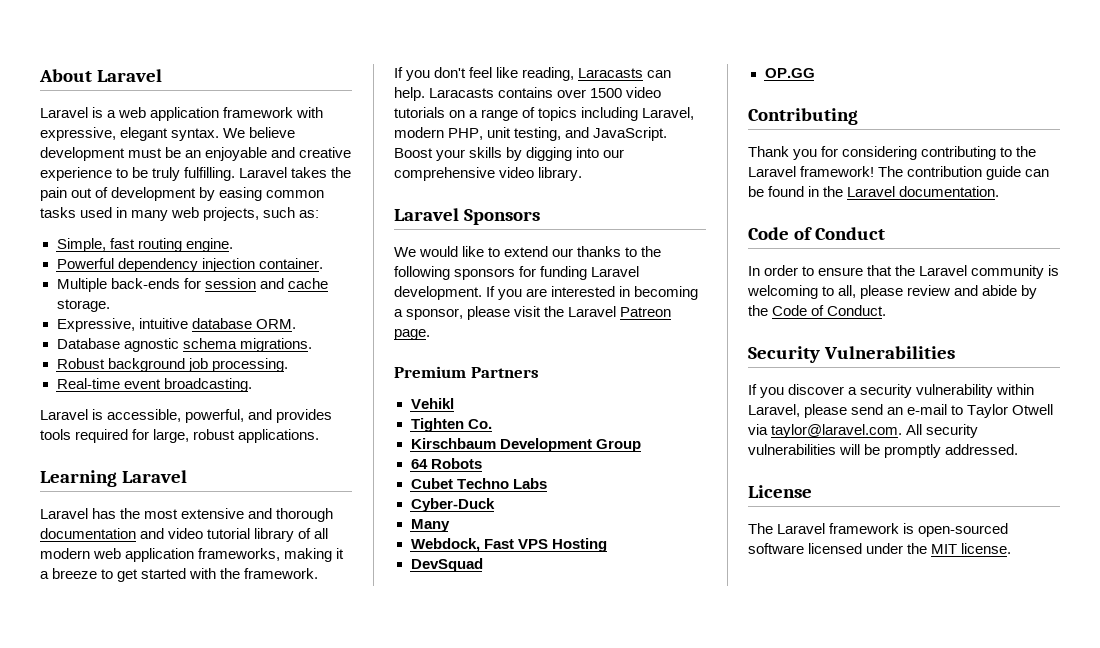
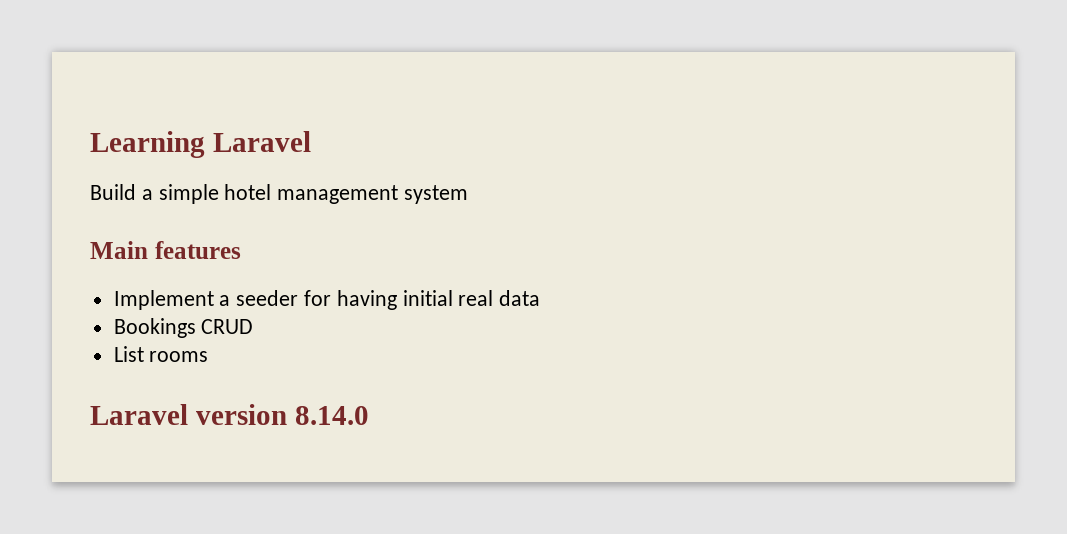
- About Laravel
- Laravel is a web application framework with expressive, elegant syntax. We believe development must be an enjoyable and creative experience to be truly fulfilling. Laravel takes the pain out of development by easing common tasks used in many web projects, such as:
- Simple, fast routing engine.
- Powerful dependency injection container.
- Multiple back-ends for session and cache storage.
- Expressive, intuitive database ORM.
- Database agnostic schema migrations.
- Robust background job processing.
- Real-time event broadcasting.
- Laravel is accessible, powerful, and provides tools required for large, robust applications.
  Learning Laravel
- Laravel has the most extensive and thorough documentation and video tutorial library of all modern web application frameworks, making it a breeze to get started with the framework.
- If you don't feel like reading, Laracasts can help. Laracasts contains over 1500 video tutorials on a range of topics including Laravel, modern PHP, unit testing, and JavaScript. Boost your skills by digging into our comprehensive video library.
- Laravel Sponsors
- We would like to extend our thanks to the following sponsors for funding Laravel development. If you are interested in becoming a sponsor, please visit the Laravel Patreon page.
- Premium Partners
- Vehikl
- Tighten Co.
- Kirschbaum Development Group
- 64 Robots
- Cubet Techno Labs
- Cyber-Duck
- Many
- Webdock, Fast VPS Hosting
- DevSquad
- OP.GG
- Contributing
- Thank you for considering contributing to the Laravel framework! The contribution guide can be found in the Laravel documentation.
- Code of Conduct
- In order to ensure that the Laravel community is welcoming to all, please review and abide by the Code of Conduct.
- Security Vulnerabilities
- If you discover a security vulnerability within Laravel, please send an e-mail to Taylor Otwell via taylor@laravel.com. All security vulnerabilities will be promptly addressed.
- License
- The Laravel framework is open-sourced software licensed under the MIT license.
+ Build a simple hotel management system
+ Main features
+ Implement a seeder for having initial real data
+ Bookings CRUD
+ List rooms
+ Laravel version 8.14.0

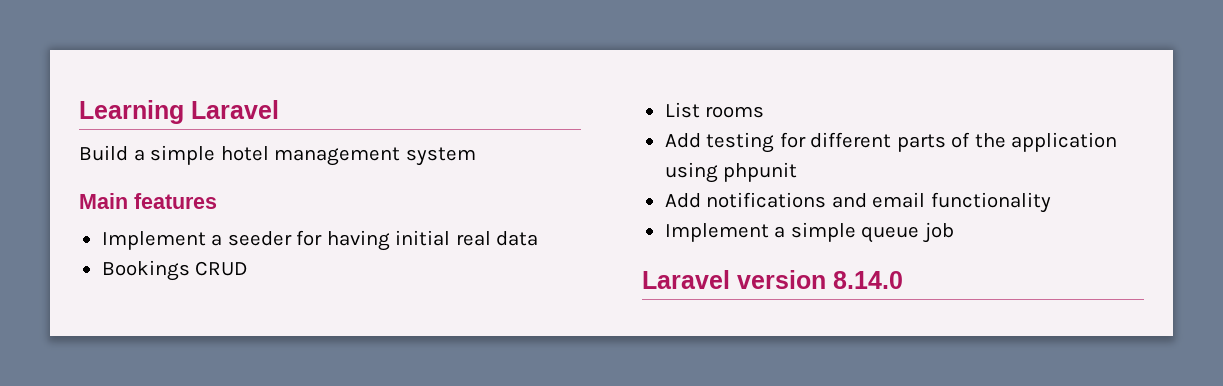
+ Add testing for different parts of the application using phpunit
+ Add notifications and email functionality
+ Implement a simple queue job

